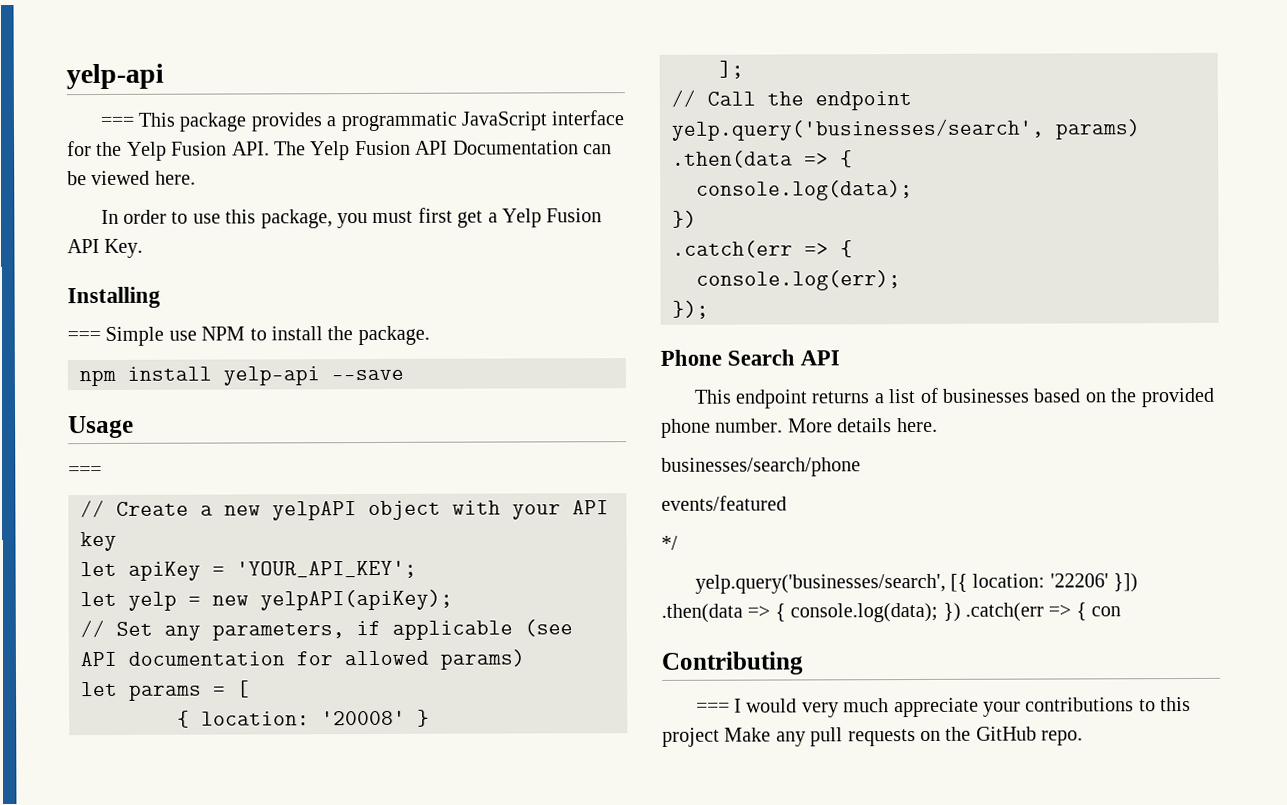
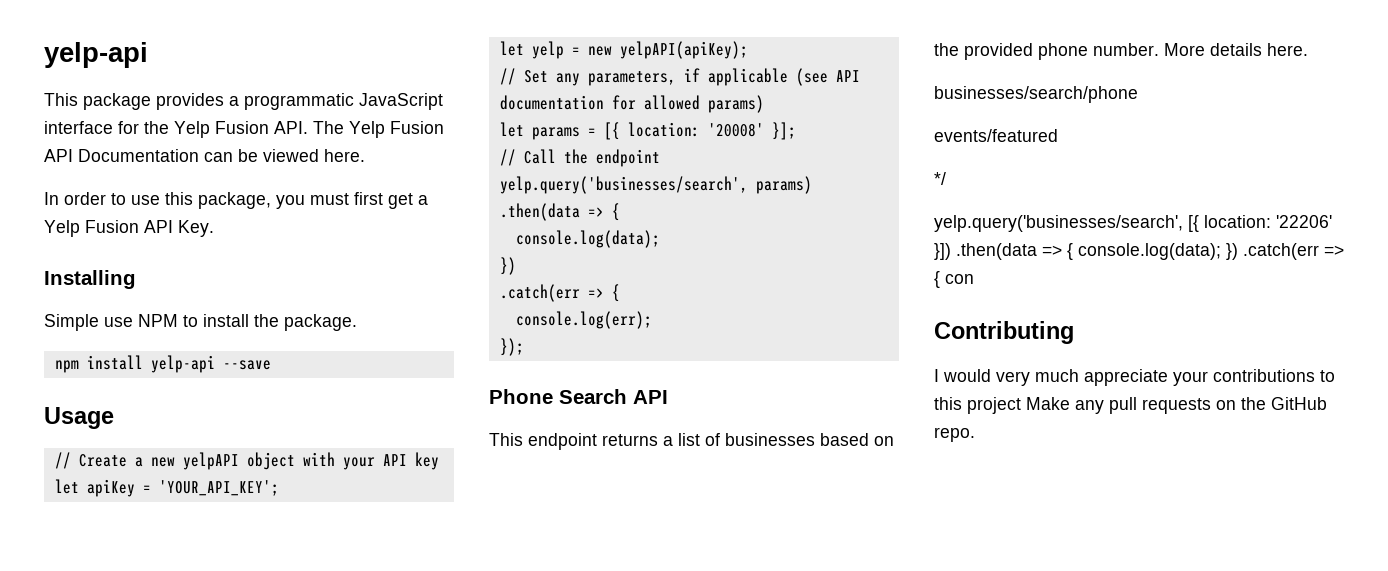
- === This package provides a programmatic JavaScript interface for the Yelp Fusion API. The Yelp Fusion API Documentation can be viewed here.
+ This package provides a programmatic JavaScript interface for the Yelp Fusion API. The Yelp Fusion API Documentation can be viewed here.
- === Simple use NPM to install the package.
+ Simple use NPM to install the package.
  Usage
- ===
- let params = [
- { location: '20008' }
- ];
+ let params = [{ location: '20008' }];
- === I would very much appreciate your contributions to this project Make any pull requests on the GitHub repo.
+ I would very much appreciate your contributions to this project Make any pull requests on the GitHub repo.

